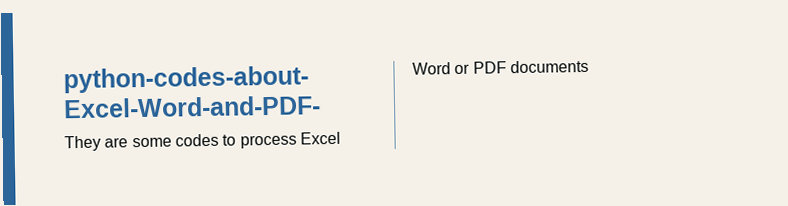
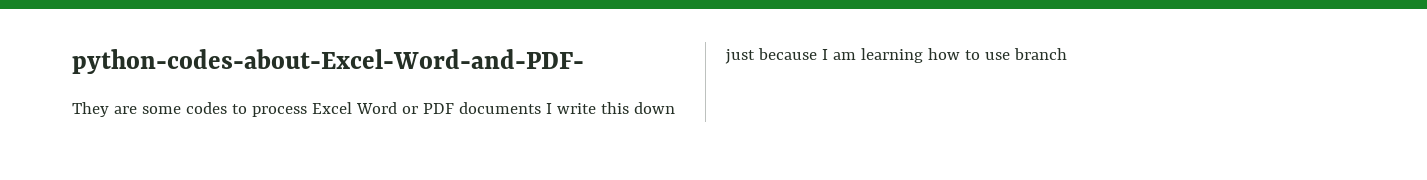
- They are some codes to process Excel Word or PDF documents
+ They are some codes to process Excel Word or PDF documents I write this down just because I am learning how to use branch

